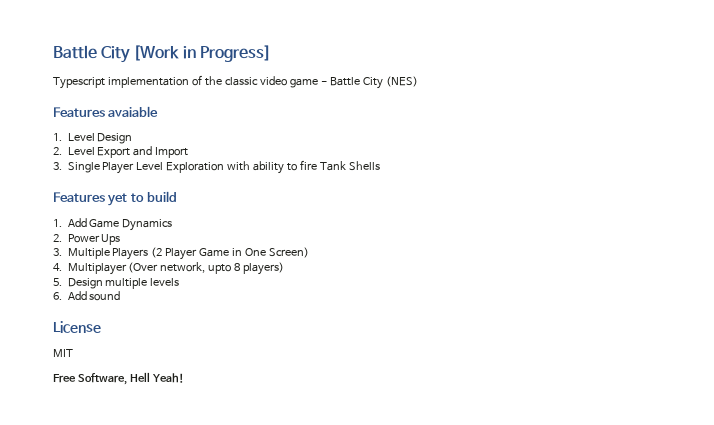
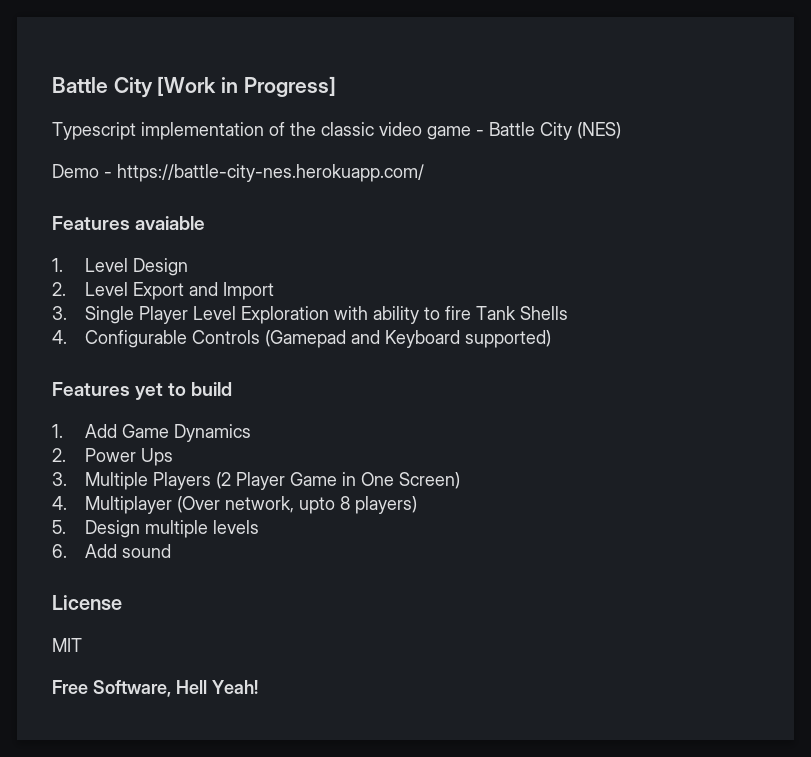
+ Demo - https://battle-city-nes.herokuapp.com/
+ 4. Configurable Controls (Gamepad and Keyboard supported)

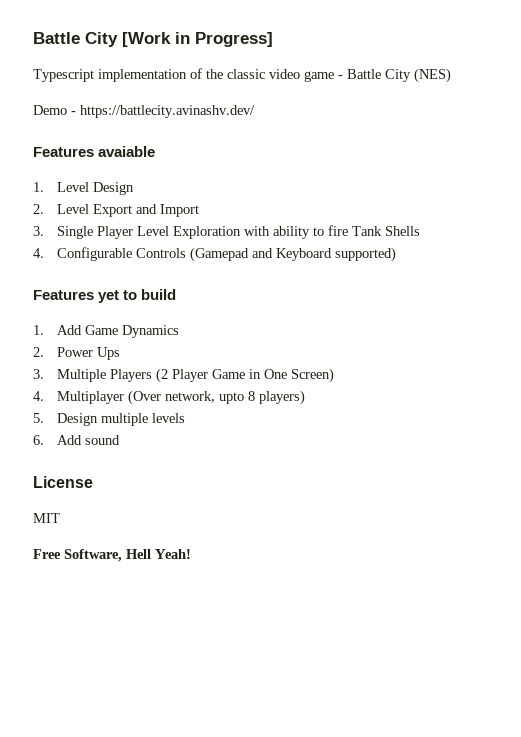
- Demo - https://battle-city-nes.herokuapp.com/
+ Demo - https://battlecity.avinashv.dev/

